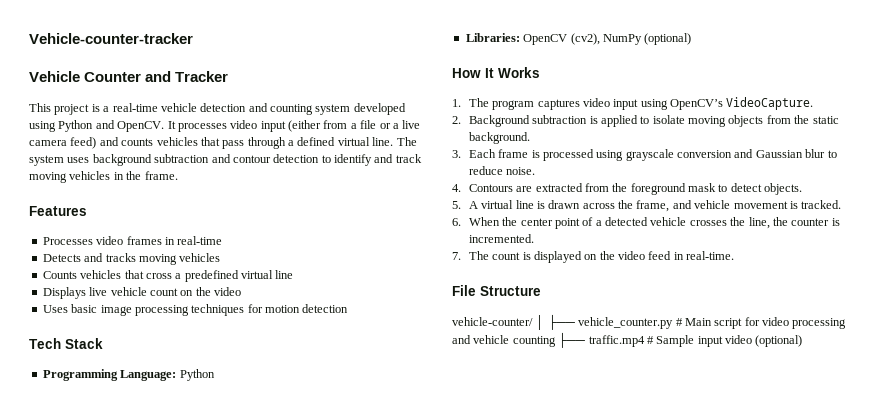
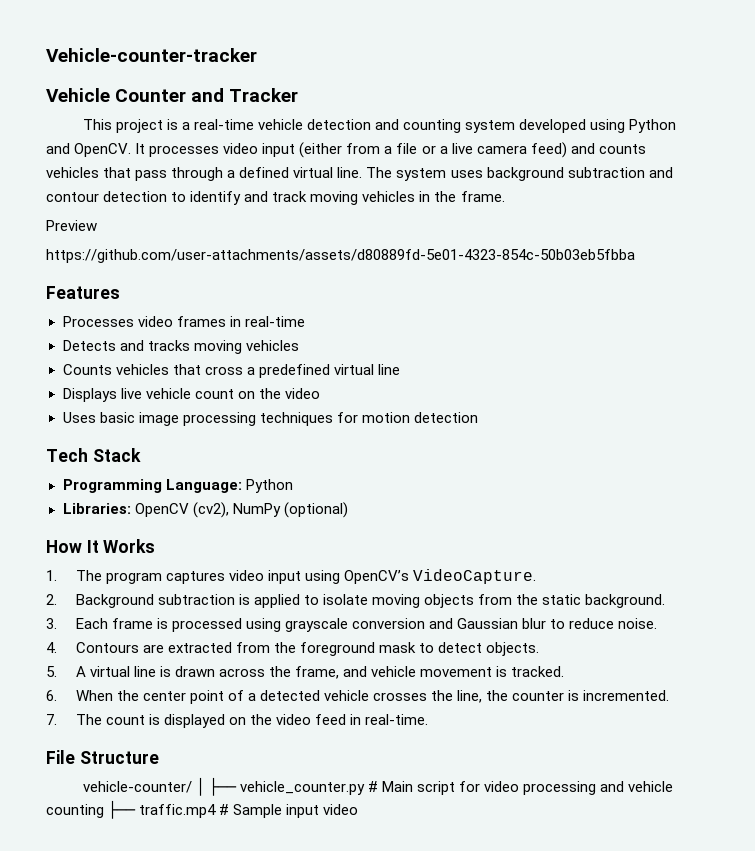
+ Preview
+ https://github.com/user-attachments/assets/d80889fd-5e01-4323-854c-50b03eb5fbba
- vehicle-counter/ │ ├── vehicle_counter.py # Main script for video processing and vehicle counting ├── traffic.mp4 # Sample input video (optional)
+ vehicle-counter/ │ ├── vehicle_counter.py # Main script for video processing and vehicle counting ├── traffic.mp4 # Sample input video

